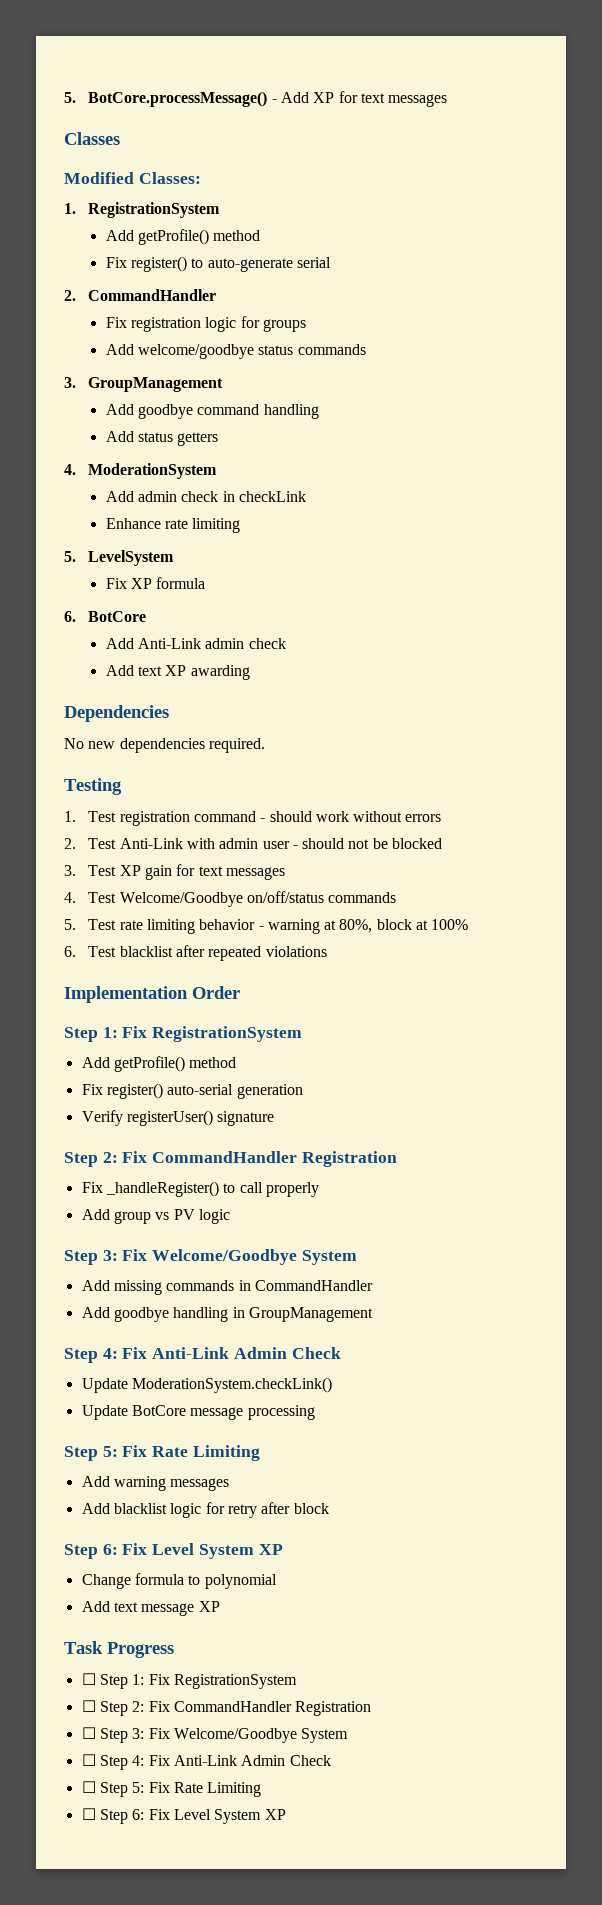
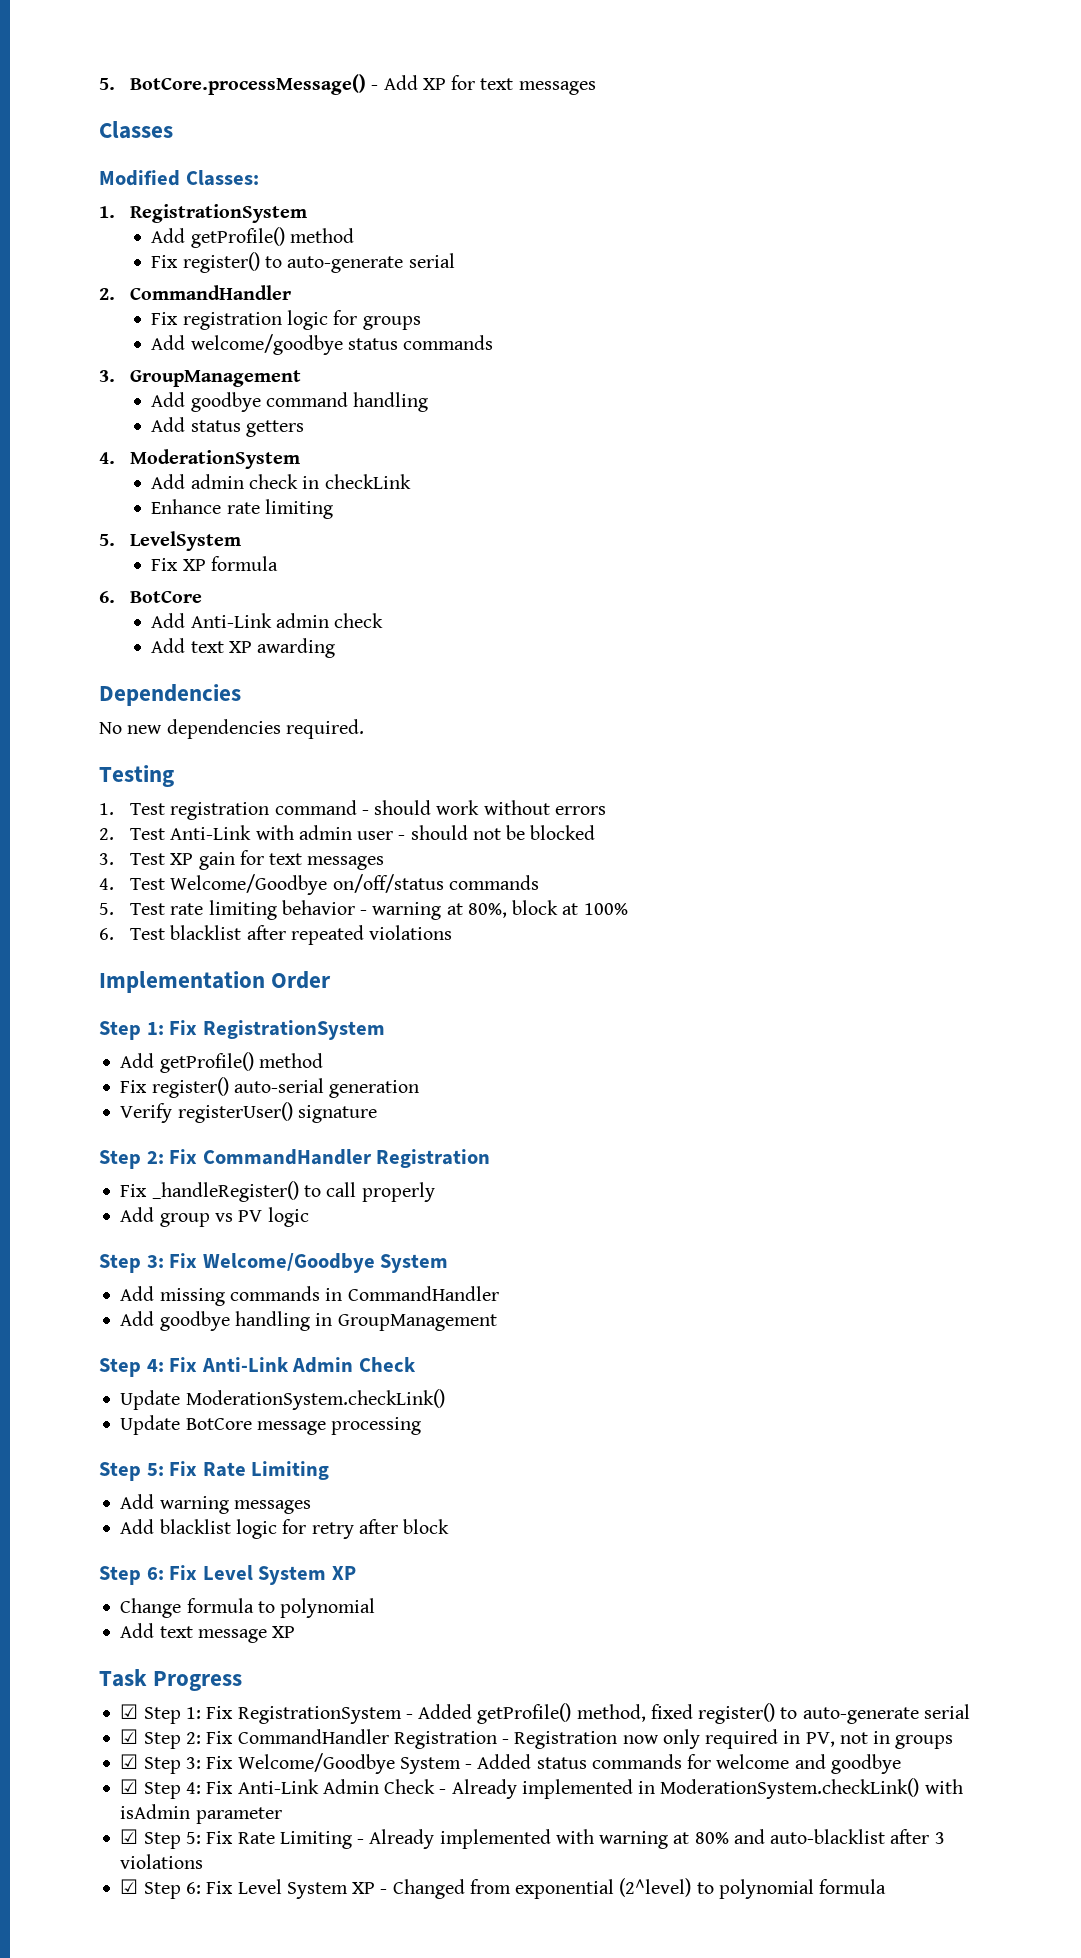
- ☐ Step 1: Fix RegistrationSystem
- ☐ Step 2: Fix CommandHandler Registration
- ☐ Step 3: Fix Welcome/Goodbye System
- ☐ Step 4: Fix Anti-Link Admin Check
- ☐ Step 5: Fix Rate Limiting
- ☐ Step 6: Fix Level System XP
+ ☑ Step 1: Fix RegistrationSystem - Added getProfile() method, fixed register() to auto-generate serial
+ ☑ Step 2: Fix CommandHandler Registration - Registration now only required in PV, not in groups
+ ☑ Step 3: Fix Welcome/Goodbye System - Added status commands for welcome and goodbye
+ ☑ Step 4: Fix Anti-Link Admin Check - Already implemented in ModerationSystem.checkLink() with isAdmin parameter
+ ☑ Step 5: Fix Rate Limiting - Already implemented with warning at 80% and auto-blacklist after 3 violations
+ ☑ Step 6: Fix Level System XP - Changed from exponential (2^level) to polynomial formula

